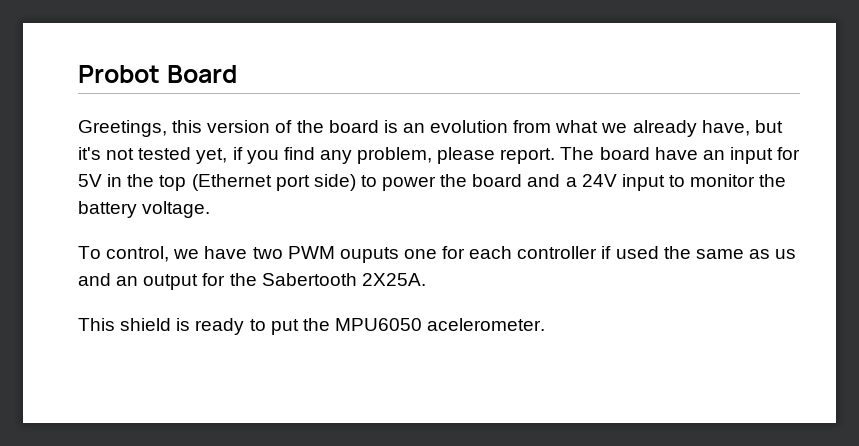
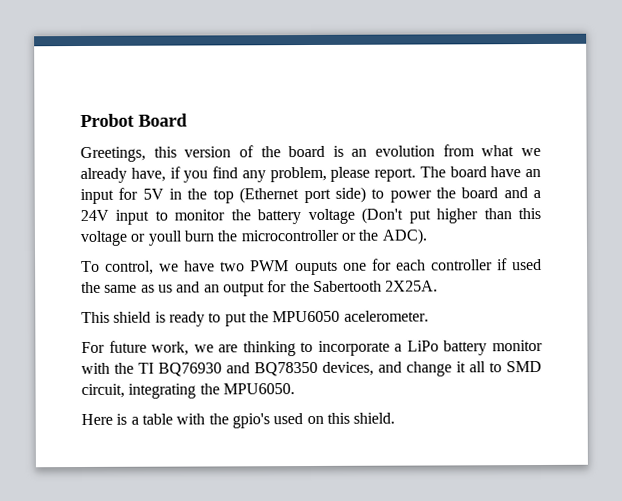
- Greetings, this version of the board is an evolution from what we already have, but it's not tested yet, if you find any problem, please report.
+ Greetings, this version of the board is an evolution from what we already have, if you find any problem, please report.
- The board have an input for 5V in the top (Ethernet port side) to power the board and a 24V input to monitor the battery voltage.
+ The board have an input for 5V in the top (Ethernet port side) to power the board and a 24V input to monitor the battery voltage (Don't put higher than this voltage or youll burn the microcontroller or the ADC).
+ For future work, we are thinking to incorporate a LiPo battery monitor with the TI BQ76930 and BQ78350 devices, and change it all to SMD circuit, integrating the MPU6050.
+ Here is a table with the gpio's used on this shield.

